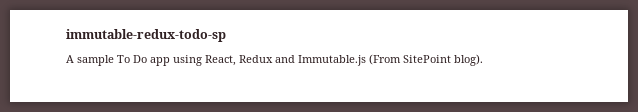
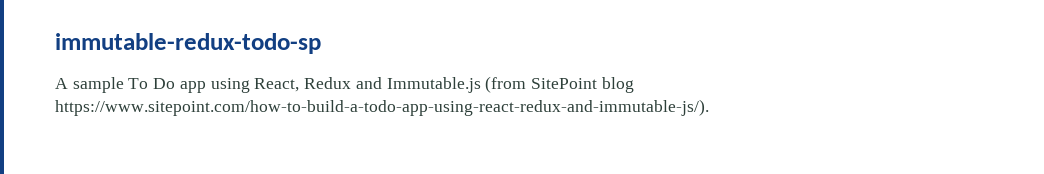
- A sample To Do app using React, Redux and Immutable.js (From SitePoint blog).
+ A sample To Do app using React, Redux and Immutable.js (from SitePoint blog https://www.sitepoint.com/how-to-build-a-todo-app-using-react-redux-and-immutable-js/).

